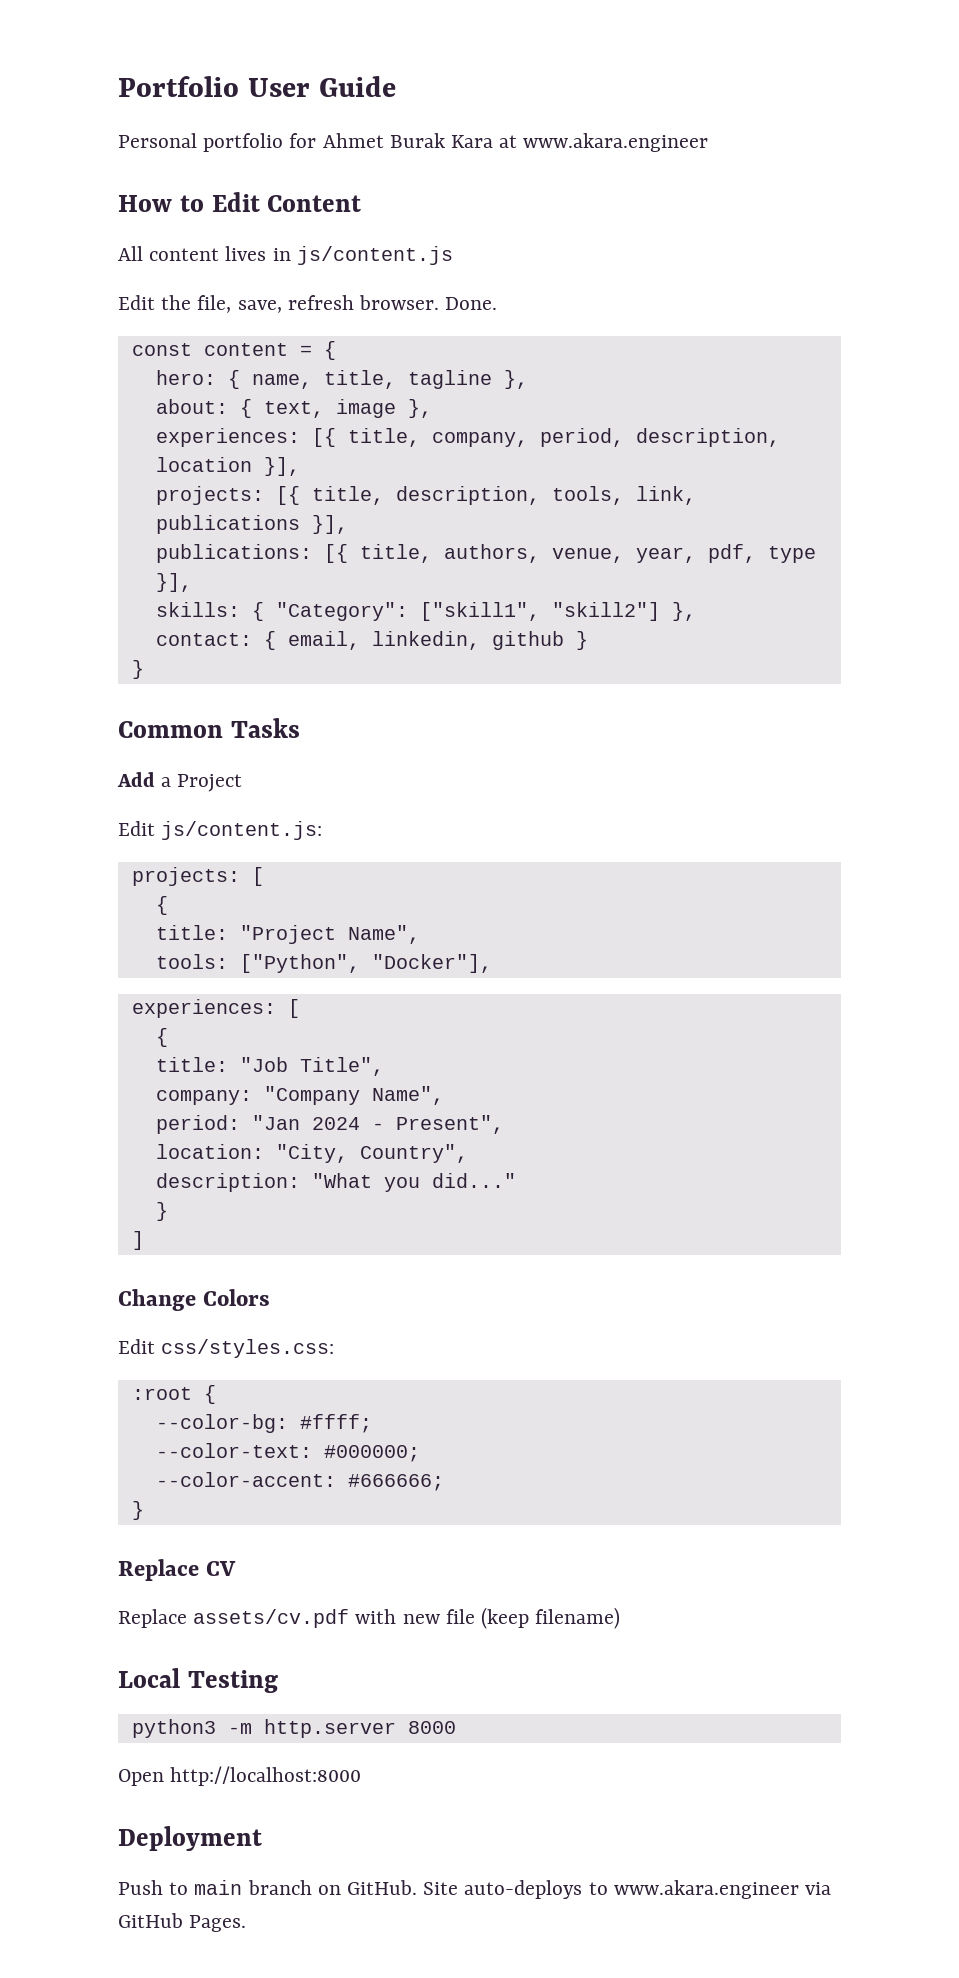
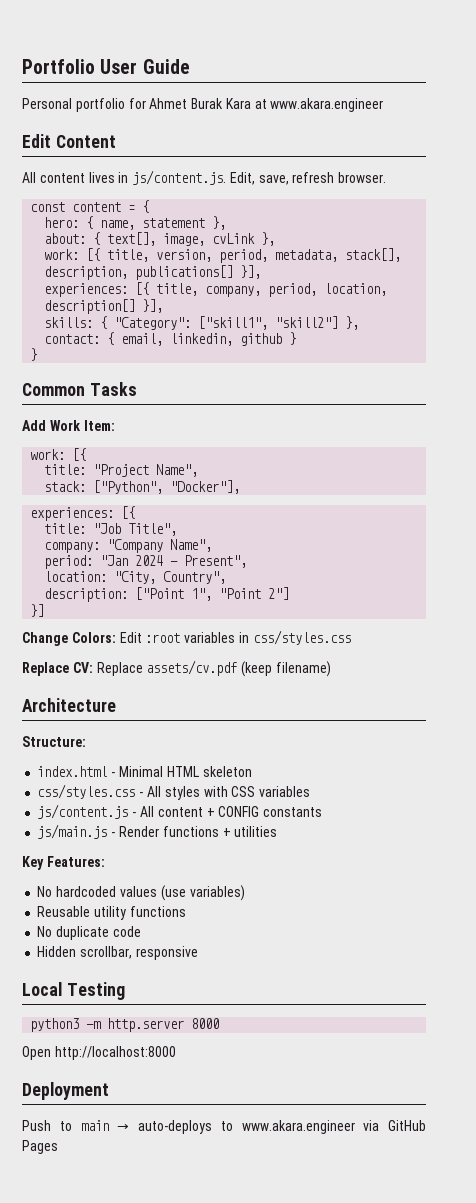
- How to Edit Content
+ Edit Content
- All content lives in js/content.js
- Edit the file, save, refresh browser. Done.
+ All content lives in js/content.js. Edit, save, refresh browser.
- hero: { name, title, tagline },
+ hero: { name, statement },
- about: { text, image },
+ about: { text[], image, cvLink },
+ work: [{ title, version, period, metadata, stack[], description, publications[] }],
- experiences: [{ title, company, period, description, location }],
- projects: [{ title, description, tools, link, publications }],
- publications: [{ title, authors, venue, year, pdf, type }],
+ experiences: [{ title, company, period, location, description[] }],
- Add a Project
- Edit js/content.js:
- projects: [
- {
+ Add Work Item:
+ work: [{
- tools: ["Python", "Docker"],
- experiences: [
- {
+ stack: ["Python", "Docker"],
+ experiences: [{
- description: "What you did..."
- }
- ]
- Change Colors
- Edit css/styles.css:
- :root {
- --color-bg: #ffff;
- --color-text: #000000;
- --color-accent: #666666;
- }
- Replace CV
- Replace assets/cv.pdf with new file (keep filename)
+ description: ["Point 1", "Point 2"]
+ }]
+ Change Colors: Edit :root variables in css/styles.css
+ Replace CV: Replace assets/cv.pdf (keep filename)
+ Architecture
+ Structure:
+ index.html - Minimal HTML skeleton
+ css/styles.css - All styles with CSS variables
+ js/content.js - All content + CONFIG constants
+ js/main.js - Render functions + utilities
+ Key Features:
+ No hardcoded values (use variables)
+ Reusable utility functions
+ No duplicate code
+ Hidden scrollbar, responsive
- Push to main branch on GitHub. Site auto-deploys to www.akara.engineer via GitHub Pages.
+ Push to main → auto-deploys to www.akara.engineer via GitHub Pages

